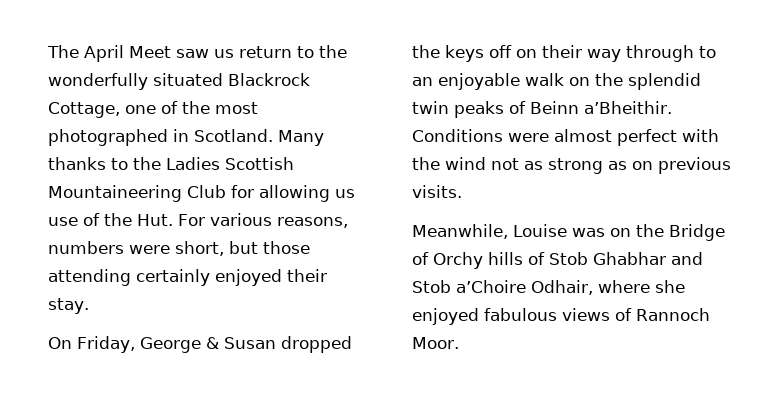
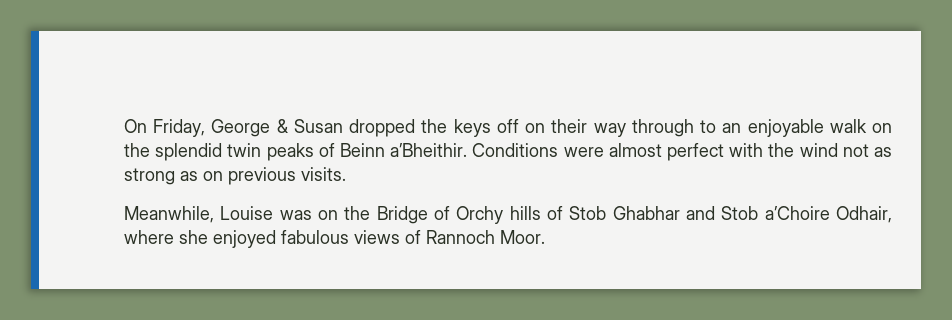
- The April Meet saw us return to the wonderfully situated Blackrock Cottage, one of the most photographed in Scotland. Many thanks to the Ladies Scottish Mountaineering Club for allowing us use of the Hut. For various reasons, numbers were short, but those attending certainly enjoyed their stay.

